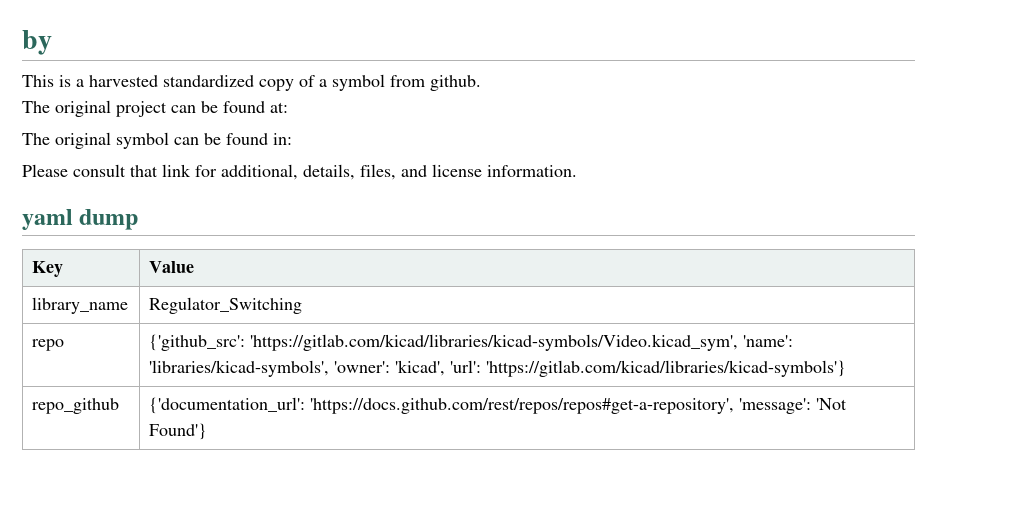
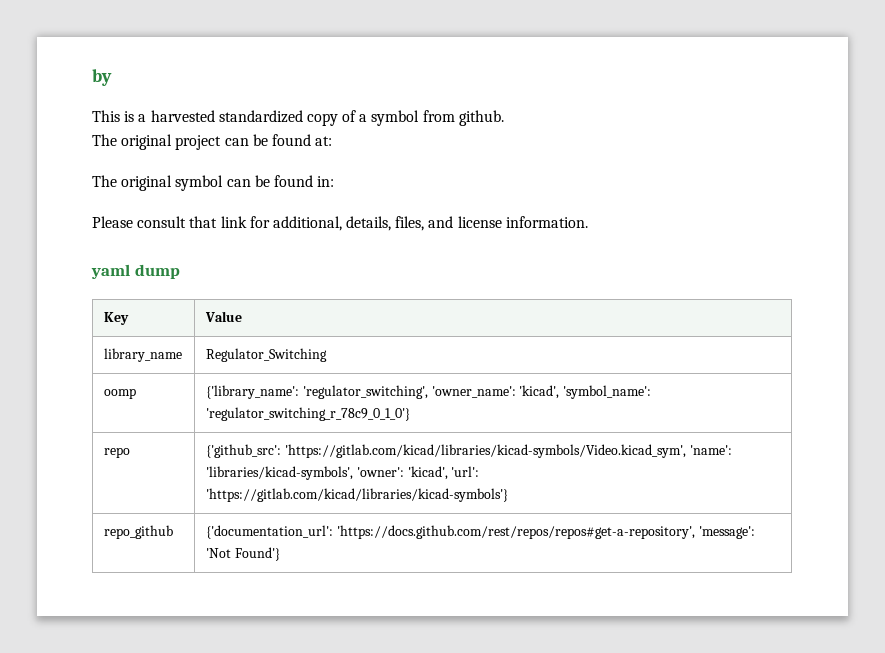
+ oomp | {'library_name': 'regulator_switching', 'owner_name': 'kicad', 'symbol_name': 'regulator_switching_r_78c9_0_1_0'}

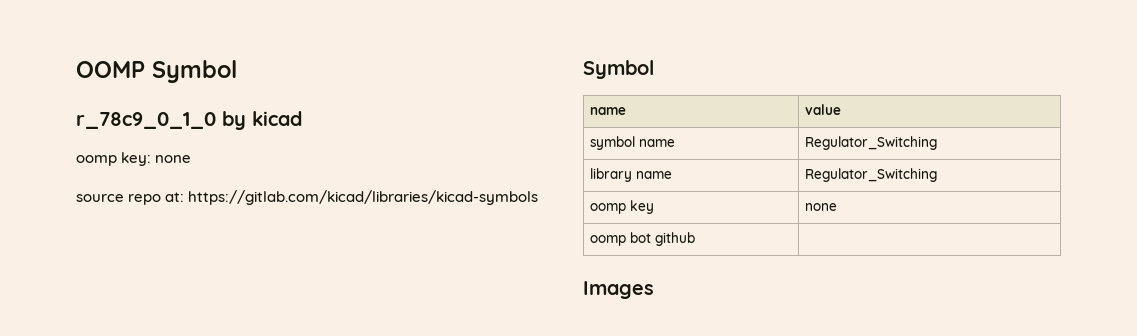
- by
- This is a harvested standardized copy of a symbol from github.
- The original project can be found at:
- The original symbol can be found in:
- Please consult that link for additional, details, files, and license information.
- yaml dump
- Key | Value
- library_name | Regulator_Switching
- oomp | {'library_name': 'regulator_switching', 'owner_name': 'kicad', 'symbol_name': 'regulator_switching_r_78c9_0_1_0'}
- repo | {'github_src': 'https://gitlab.com/kicad/libraries/kicad-symbols/Video.kicad_sym', 'name': 'libraries/kicad-symbols', 'owner': 'kicad', 'url': 'https://gitlab.com/kicad/libraries/kicad-symbols'}
- repo_github | {'documentation_url': 'https://docs.github.com/rest/repos/repos#get-a-repository', 'message': 'Not Found'}
+ OOMP Symbol
+ r_78c9_0_1_0 by kicad
+ oomp key: none
+ source repo at: https://gitlab.com/kicad/libraries/kicad-symbols
+ Symbol
+ name | value
+ symbol name | Regulator_Switching
+ library name | Regulator_Switching
+ oomp key | none
+ oomp bot github |
+ Images

